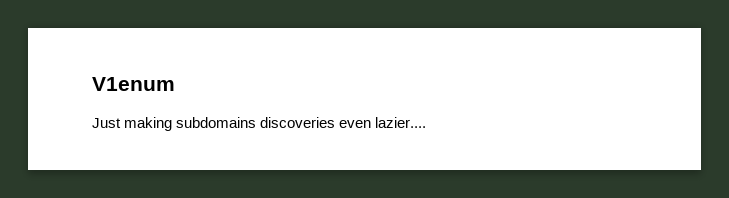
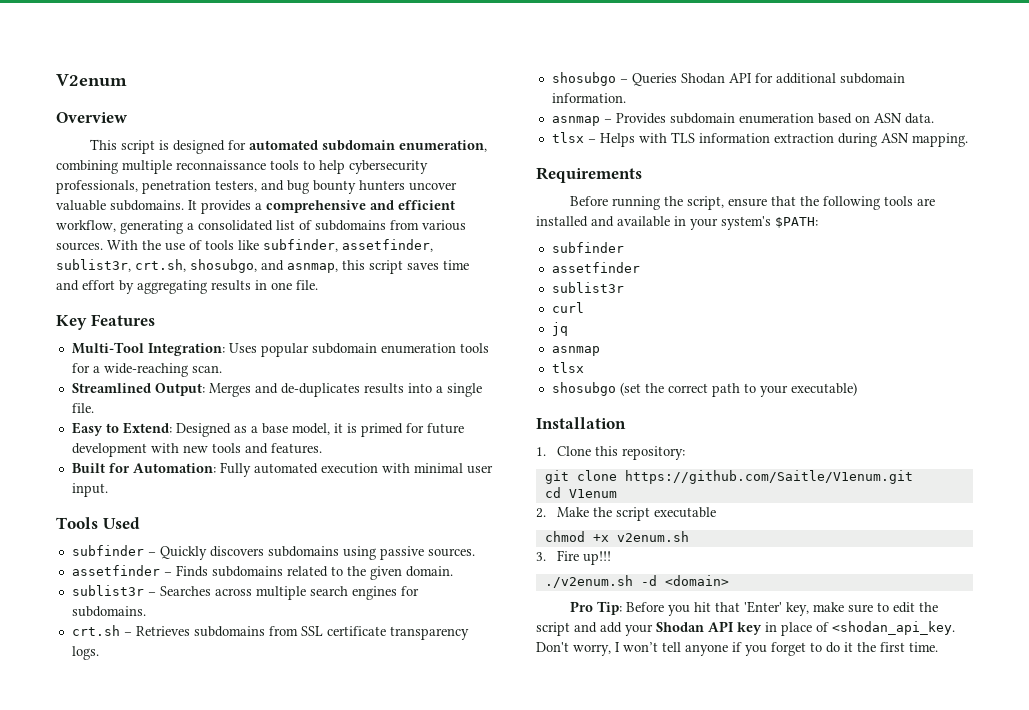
- V1enum
- Just making subdomains discoveries even lazier....
+ V2enum
+ Overview
+ This script is designed for automated subdomain enumeration, combining multiple reconnaissance tools to help cybersecurity professionals, penetration testers, and bug bounty hunters uncover valuable subdomains. It provides a comprehensive and efficient workflow, generating a consolidated list of subdomains from various sources. With the use of tools like subfinder, assetfinder, sublist3r, crt.sh, shosubgo, and asnmap, this script saves time and effort by aggregating results in one file.
+ Key Features
+ Multi-Tool Integration: Uses popular subdomain enumeration tools for a wide-reaching scan.
+ Streamlined Output: Merges and de-duplicates results into a single file.
+ Easy to Extend: Designed as a base model, it is primed for future development with new tools and features.
+ Built for Automation: Fully automated execution with minimal user input.
+ Tools Used
+ subfinder – Quickly discovers subdomains using passive sources.
+ assetfinder – Finds subdomains related to the given domain.
+ sublist3r – Searches across multiple search engines for subdomains.
+ crt.sh – Retrieves subdomains from SSL certificate transparency logs.
+ shosubgo – Queries Shodan API for additional subdomain information.
+ asnmap – Provides subdomain enumeration based on ASN data.
+ tlsx – Helps with TLS information extraction during ASN mapping.
+ Requirements
+ Before running the script, ensure that the following tools are installed and available in your system's $PATH:
+ subfinder
+ assetfinder
+ sublist3r
+ curl
+ jq
+ asnmap
+ tlsx
+ shosubgo (set the correct path to your executable)
+ Installation
+ 1. Clone this repository:
+ git clone https://github.com/Saitle/V1enum.git
+ cd V1enum
+ 2. Make the script executable
+ chmod +x v2enum.sh
+ 3. Fire up!!!
+ ./v2enum.sh -d <domain>
+ Pro Tip: Before you hit that 'Enter' key, make sure to edit the script and add your Shodan API key in place of <shodan_api_key. Don't worry, I won’t tell anyone if you forget to do it the first time.

